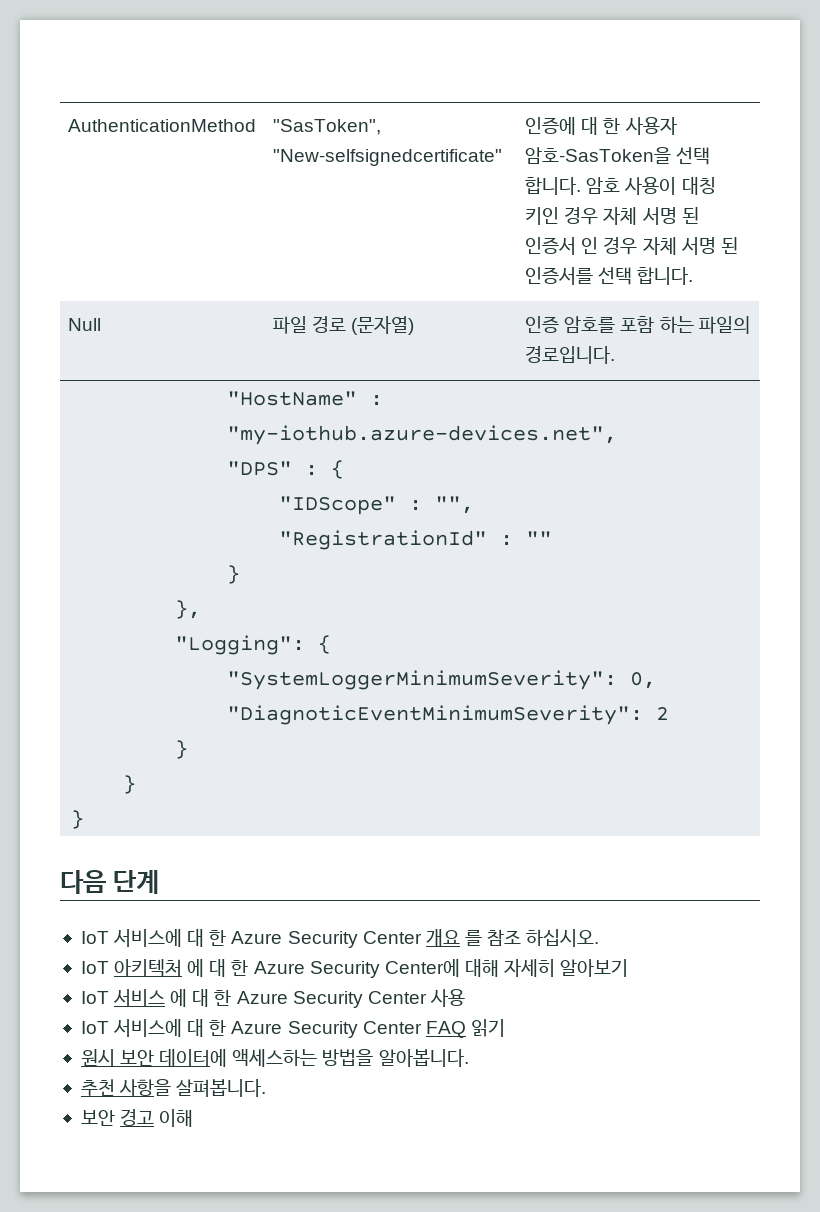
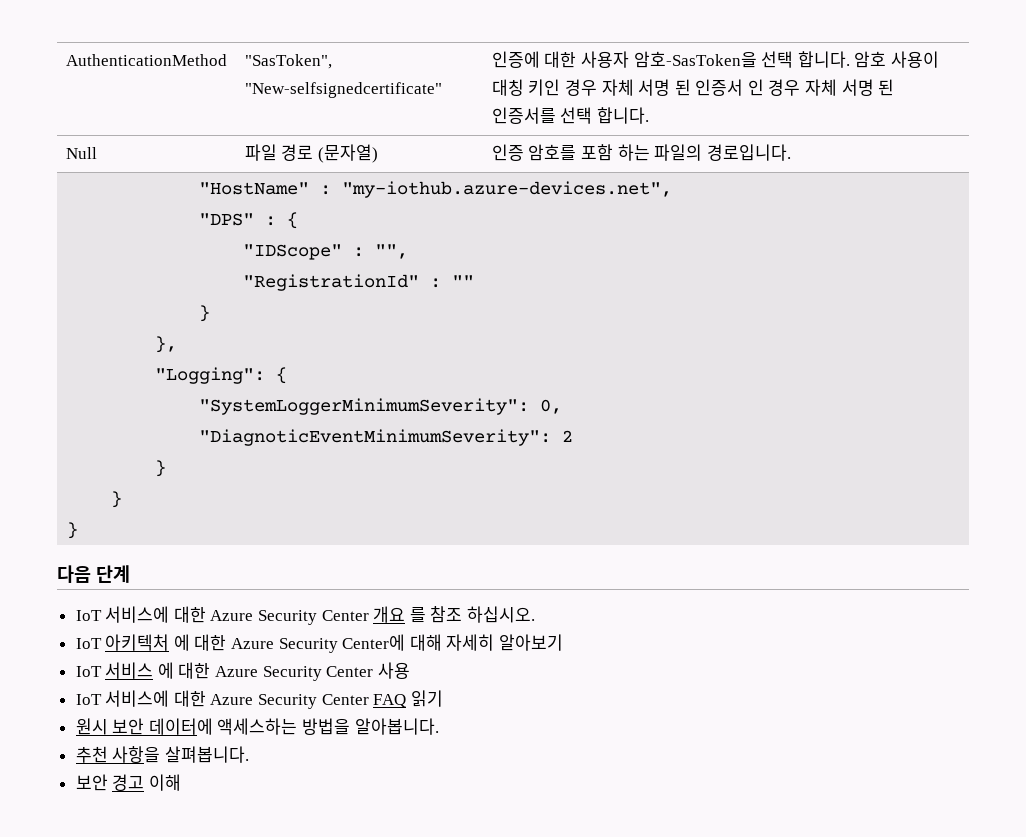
- AuthenticationMethod | "SasToken", "New-selfsignedcertificate" | 인증에 대 한 사용자 암호-SasToken을 선택 합니다. 암호 사용이 대칭 키인 경우 자체 서명 된 인증서 인 경우 자체 서명 된 인증서를 선택 합니다.
+ AuthenticationMethod | "SasToken", "New-selfsignedcertificate" | 인증에 대한 사용자 암호-SasToken을 선택 합니다. 암호 사용이 대칭 키인 경우 자체 서명 된 인증서 인 경우 자체 서명 된 인증서를 선택 합니다.
- IoT 서비스에 대 한 Azure Security Center 개요 를 참조 하십시오.
+ IoT 서비스에 대한 Azure Security Center 개요 를 참조 하십시오.
- IoT 아키텍처 에 대 한 Azure Security Center에 대해 자세히 알아보기
+ IoT 아키텍처 에 대한 Azure Security Center에 대해 자세히 알아보기
- IoT 서비스 에 대 한 Azure Security Center 사용
+ IoT 서비스 에 대한 Azure Security Center 사용
- IoT 서비스에 대 한 Azure Security Center FAQ 읽기
+ IoT 서비스에 대한 Azure Security Center FAQ 읽기

